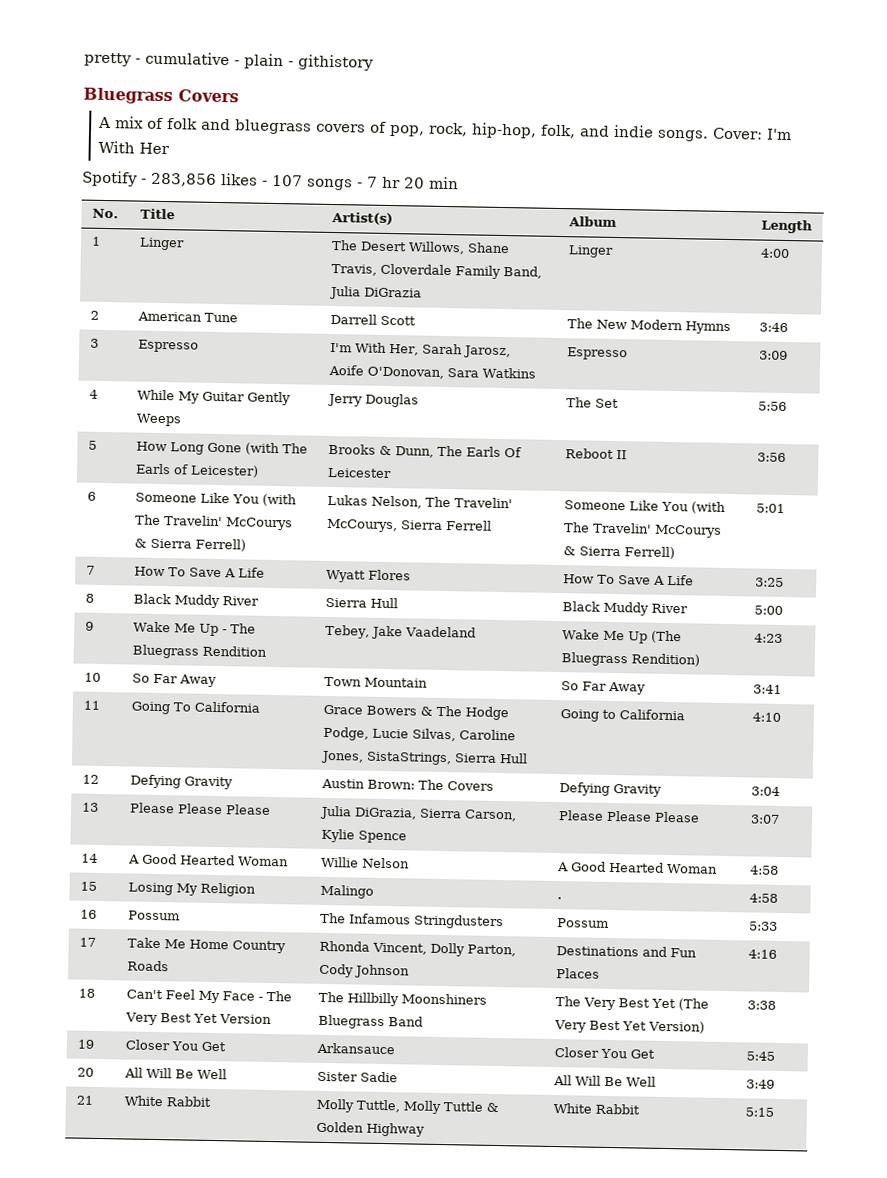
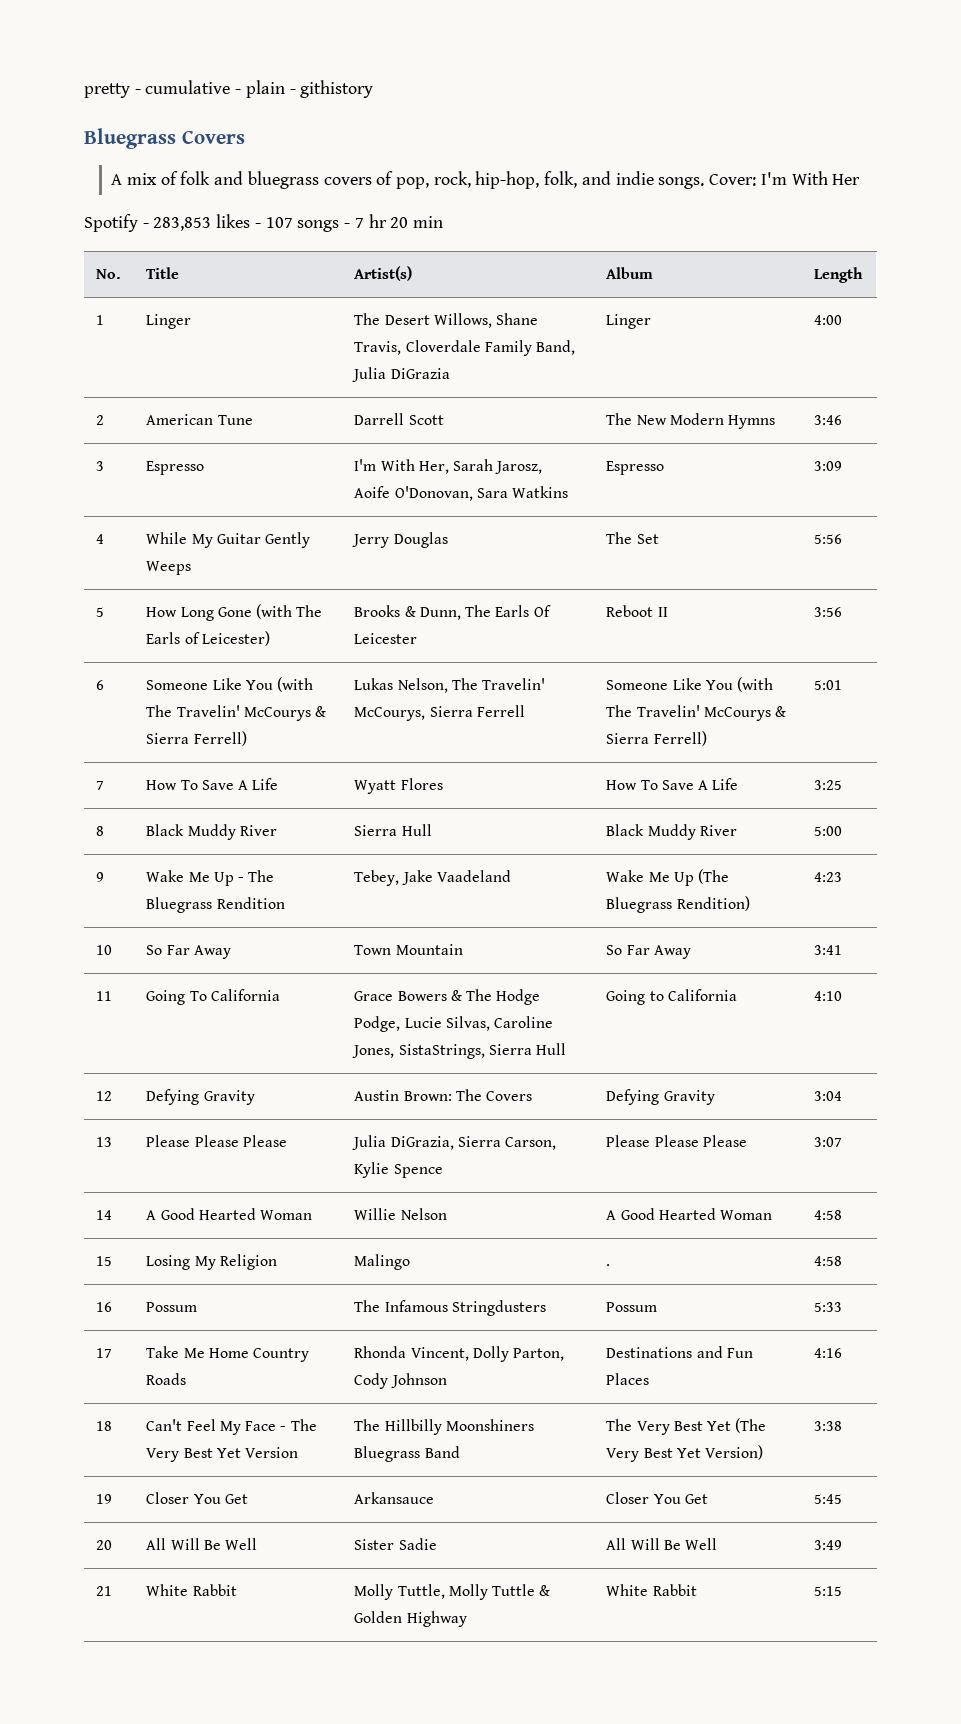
- Spotify - 283,856 likes - 107 songs - 7 hr 20 min
+ Spotify - 283,853 likes - 107 songs - 7 hr 20 min

